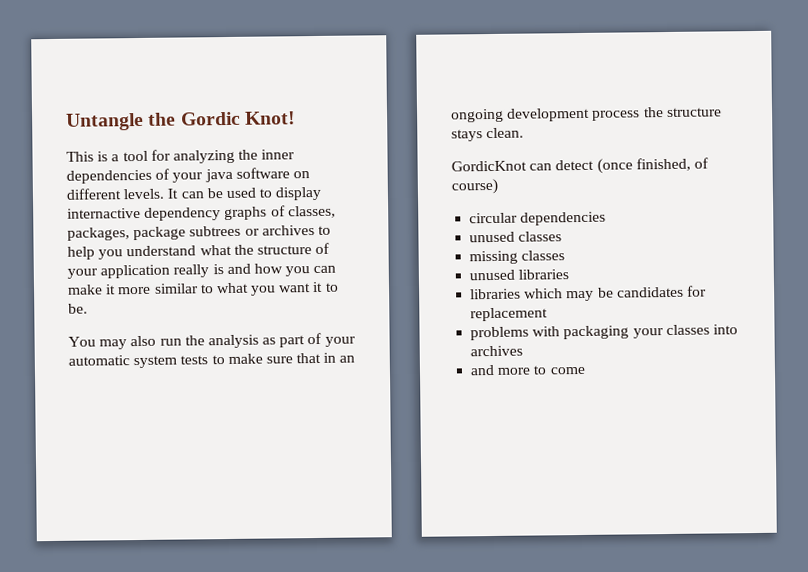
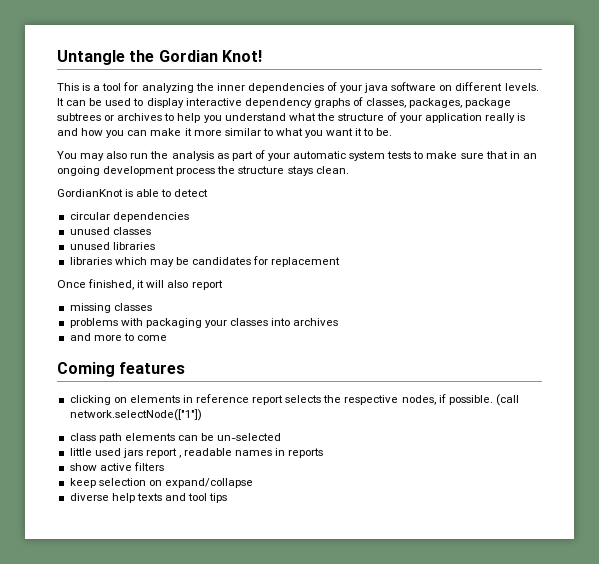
- Untangle the Gordic Knot!
+ Untangle the Gordian Knot!
- It can be used to display internactive dependency graphs of classes, packages, package subtrees or archives to help you understand what the structure of your application really is and how you can make it more similar to what you want it to be.
+ It can be used to display interactive dependency graphs of classes, packages, package subtrees or archives to help you understand what the structure of your application really is and how you can make it more similar to what you want it to be.
- GordicKnot can detect (once finished, of course)
+ GordianKnot is able to detect
- missing classes
+ Once finished, it will also report
+ missing classes
+ Coming features
+ clicking on elements in reference report selects the respective nodes, if possible. (call network.selectNode(["1"])
+ class path elements can be un-selected
+ little used jars report , readable names in reports
+ show active filters
+ keep selection on expand/collapse
+ diverse help texts and tool tips

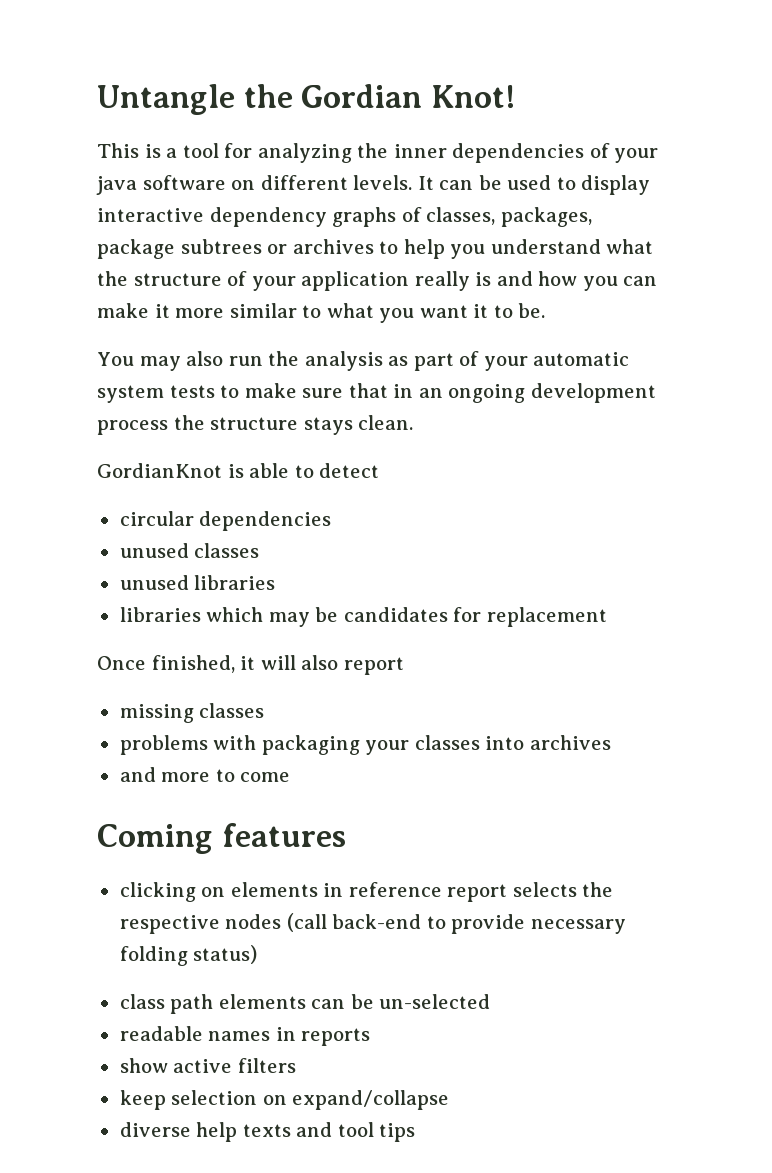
- clicking on elements in reference report selects the respective nodes, if possible. (call network.selectNode(["1"])
+ clicking on elements in reference report selects the respective nodes (call back-end to provide necessary folding status)
- little used jars report , readable names in reports
+ readable names in reports

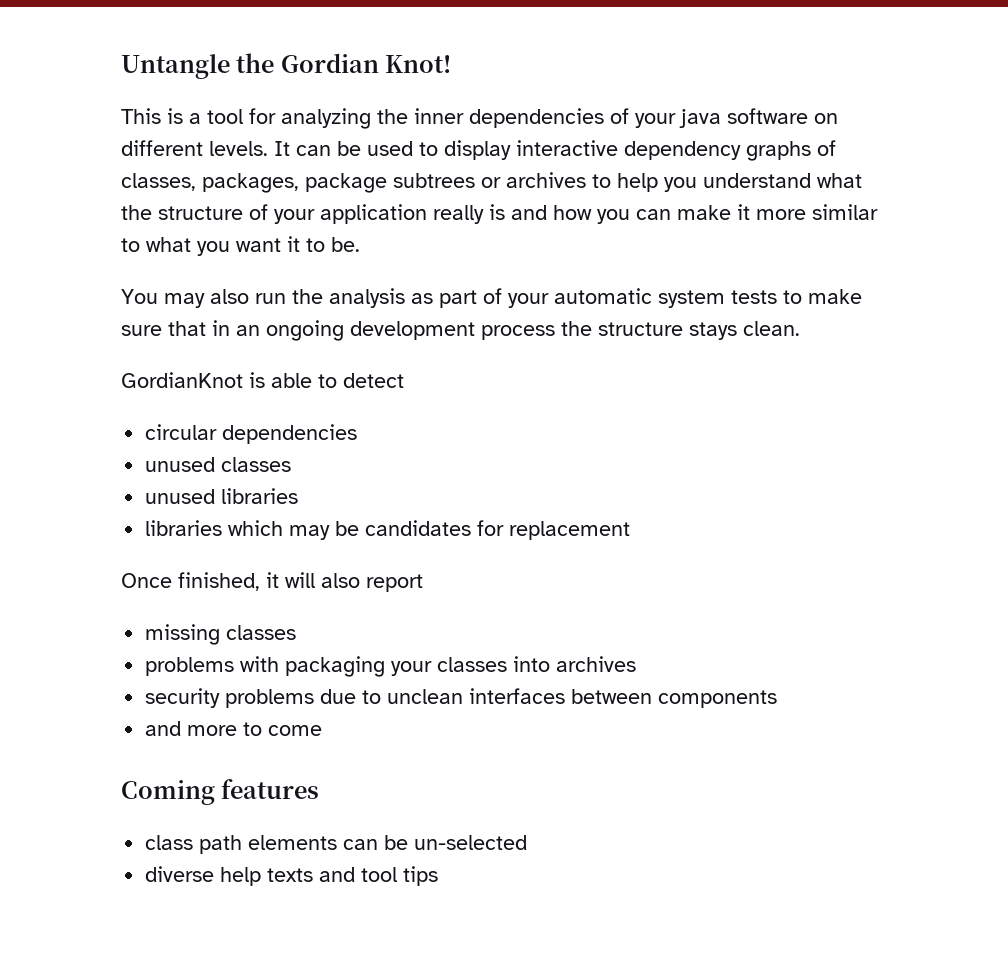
+ security problems due to unclean interfaces between components
- clicking on elements in reference report selects the respective nodes (call back-end to provide necessary folding status)
- readable names in reports
- show active filters
- keep selection on expand/collapse

